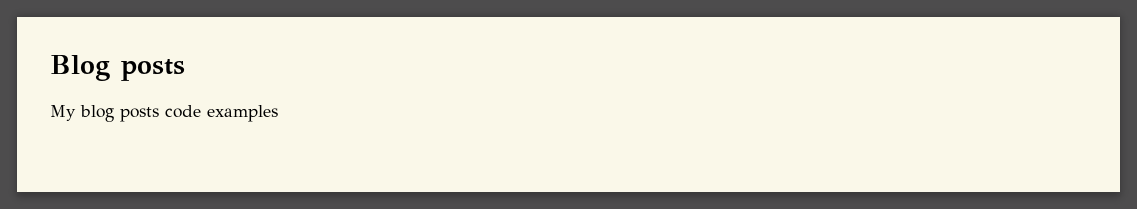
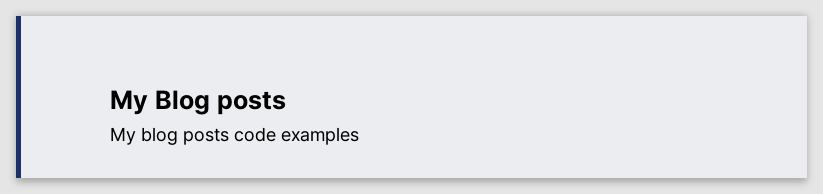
- Blog posts
+ My Blog posts

